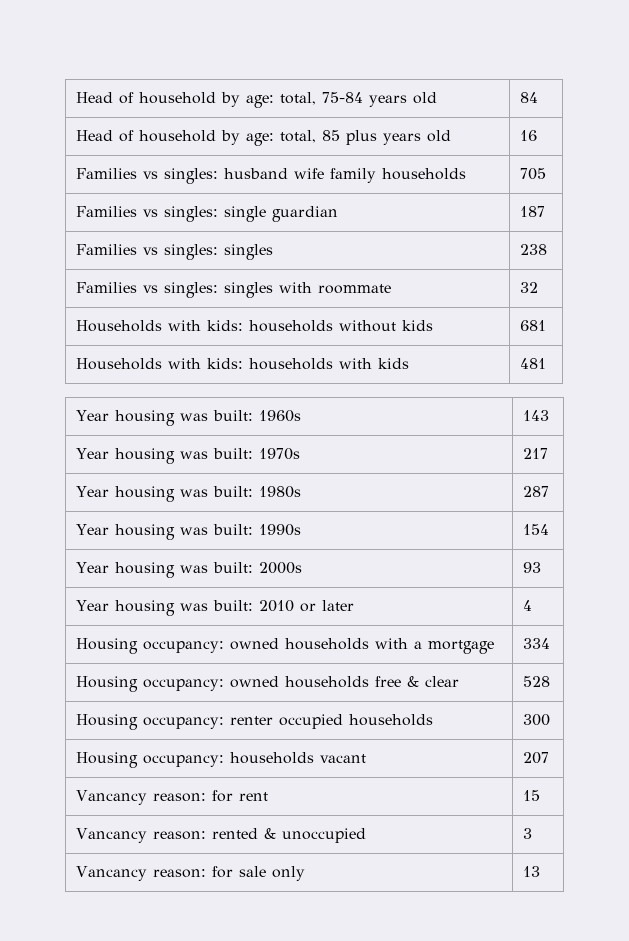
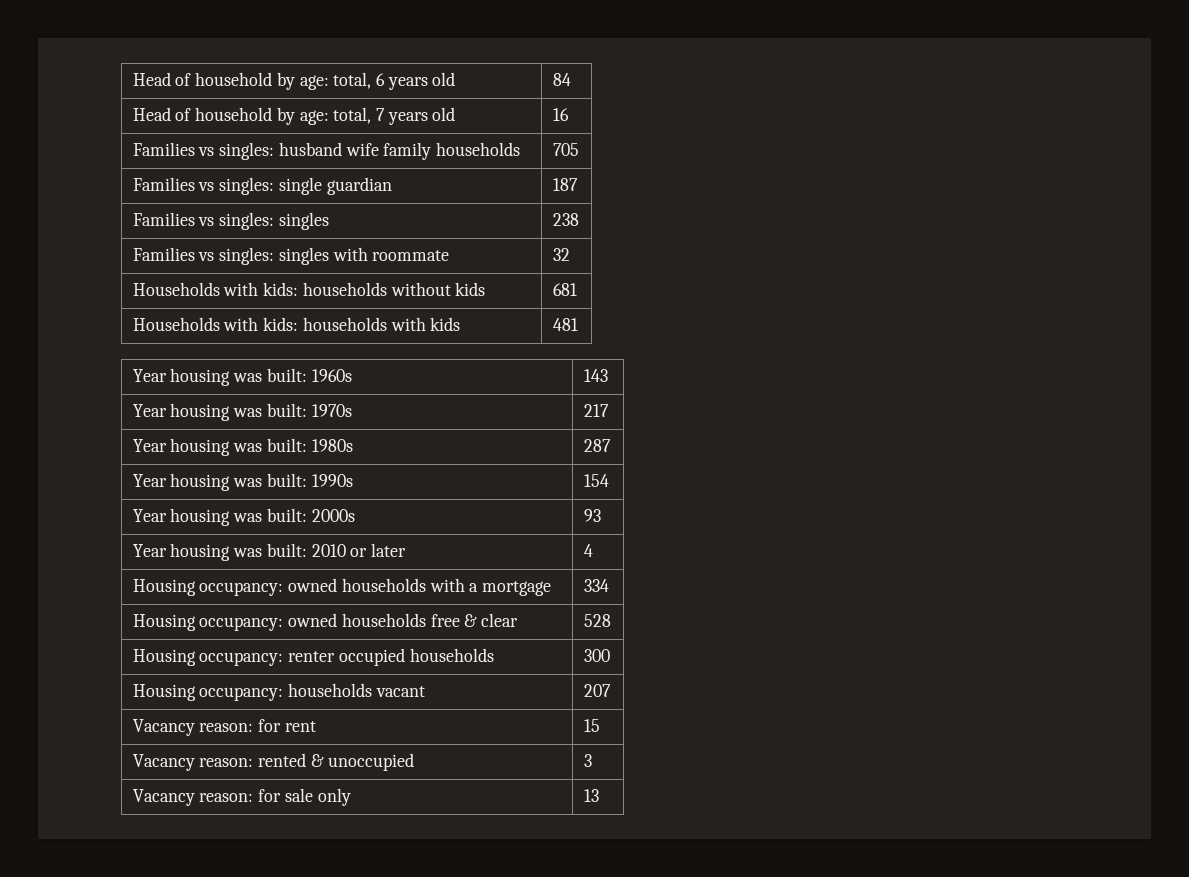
- Head of household by age: total, 75-84 years old | 84
+ Head of household by age: total, 6 years old | 84
- Head of household by age: total, 85 plus years old | 16
+ Head of household by age: total, 7 years old | 16
- Vancancy reason: for rent | 15
+ Vacancy reason: for rent | 15
- Vancancy reason: rented & unoccupied | 3
+ Vacancy reason: rented & unoccupied | 3
- Vancancy reason: for sale only | 13
+ Vacancy reason: for sale only | 13

